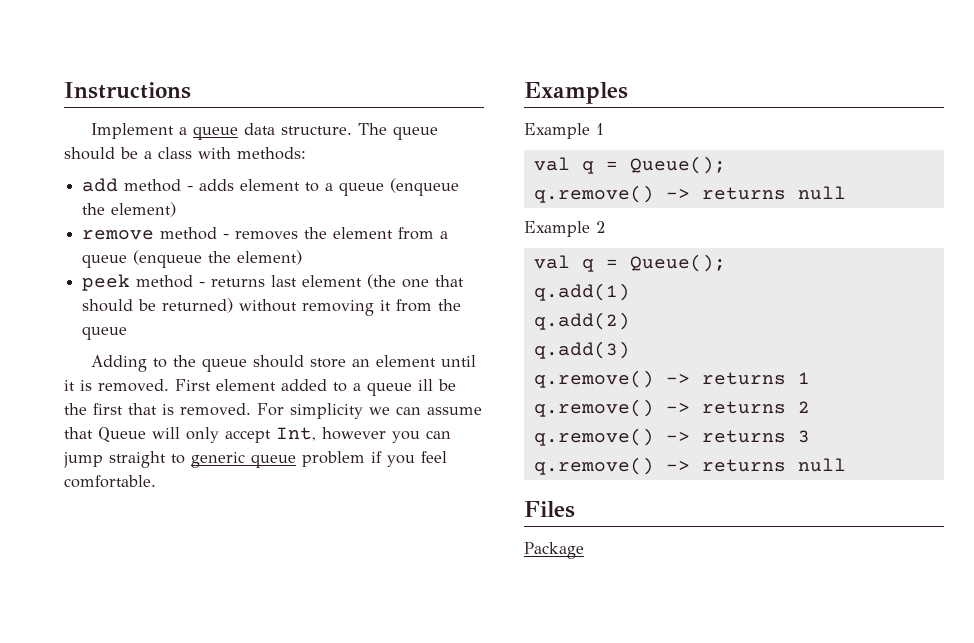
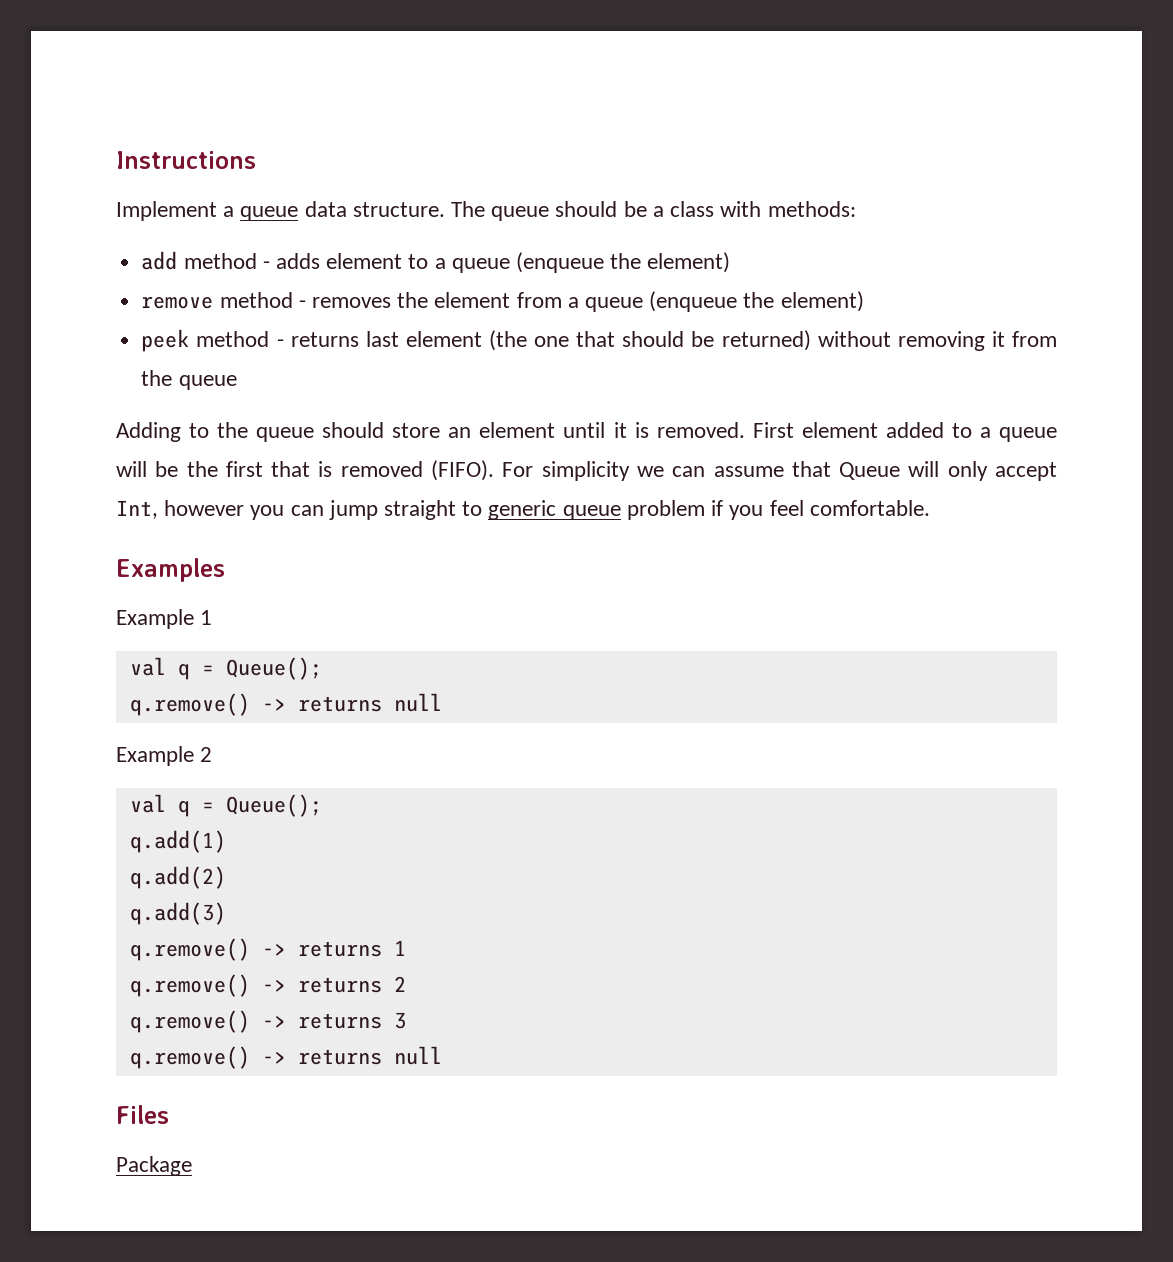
- First element added to a queue ill be the first that is removed.
+ First element added to a queue will be the first that is removed (FIFO).

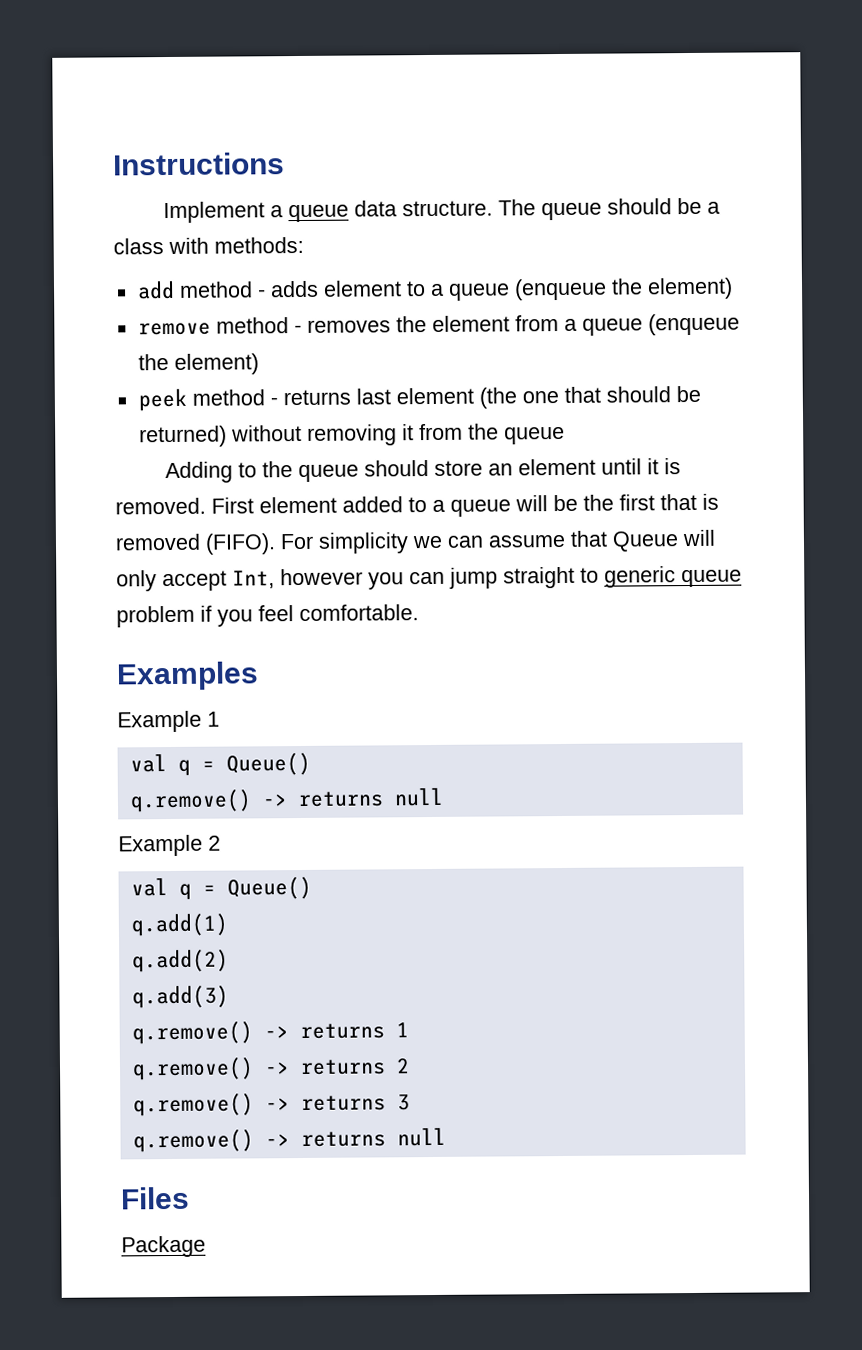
  Example 1
- val q = Queue();
+ val q = Queue()
  Example 2
- val q = Queue();
+ val q = Queue()

